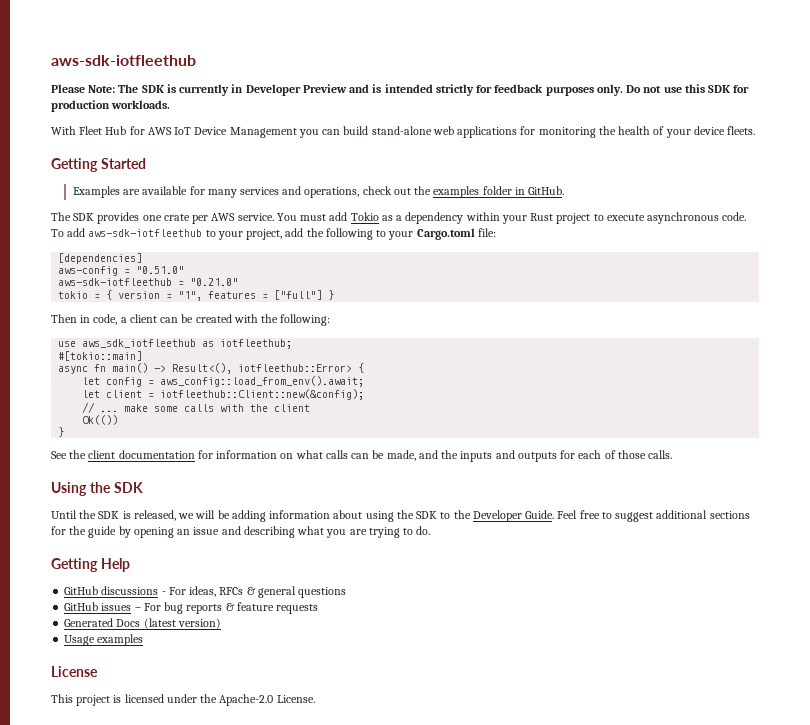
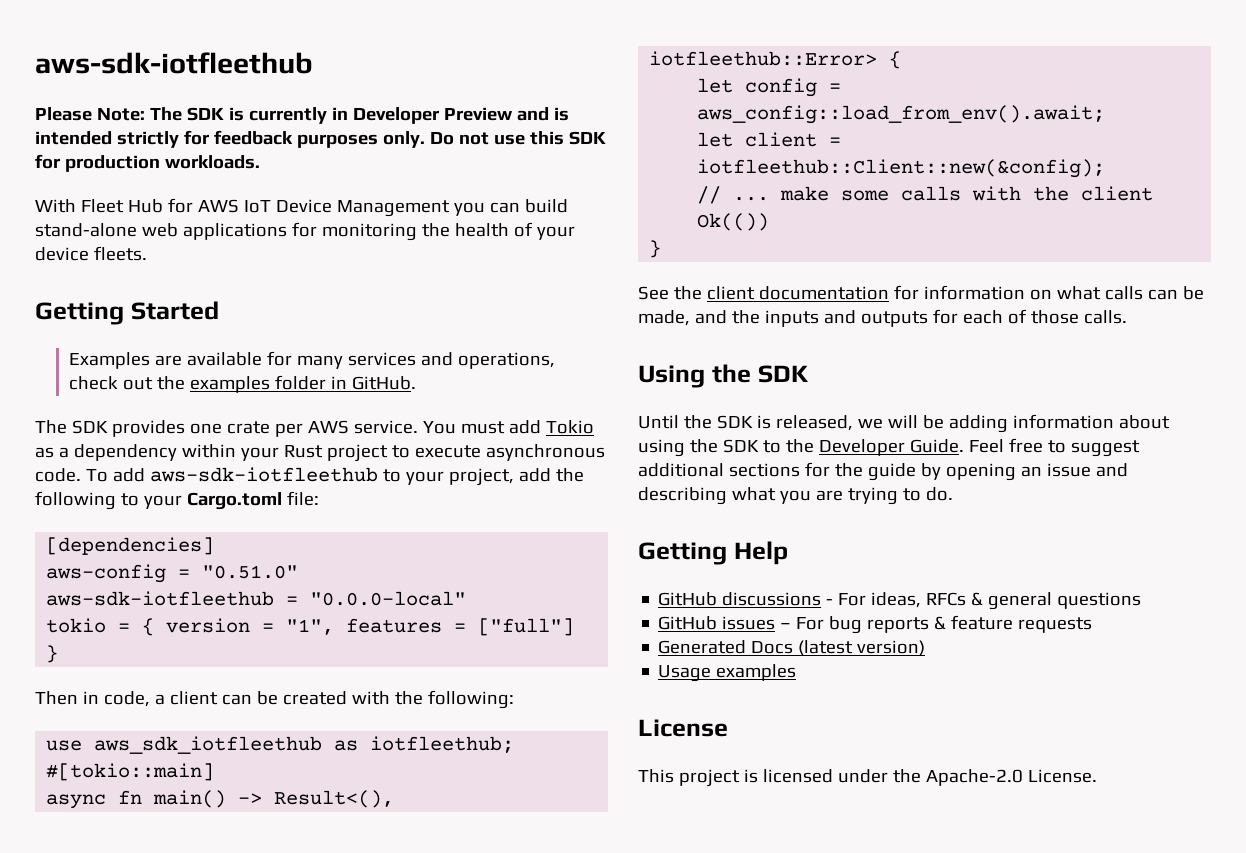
- aws-sdk-iotfleethub = "0.21.0"
+ aws-sdk-iotfleethub = "0.0.0-local"

